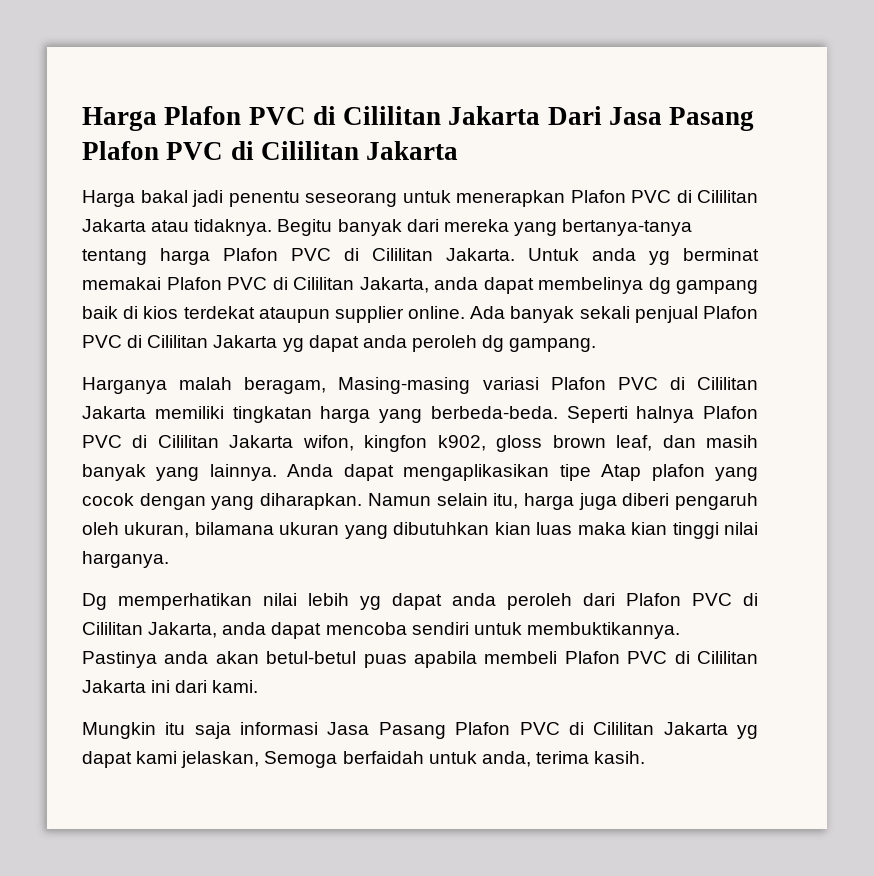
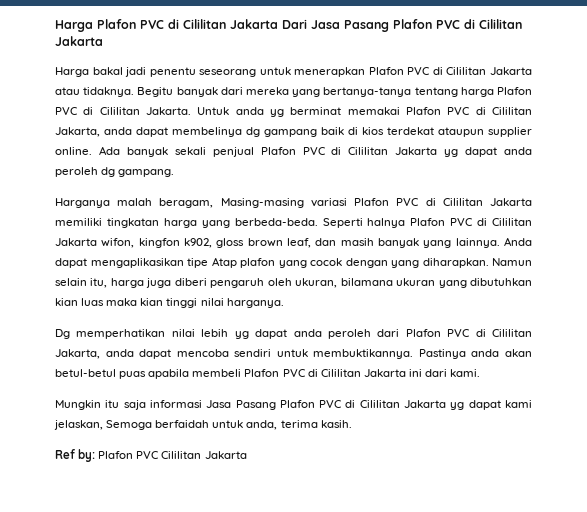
+ Ref by: Plafon PVC Cililitan Jakarta

